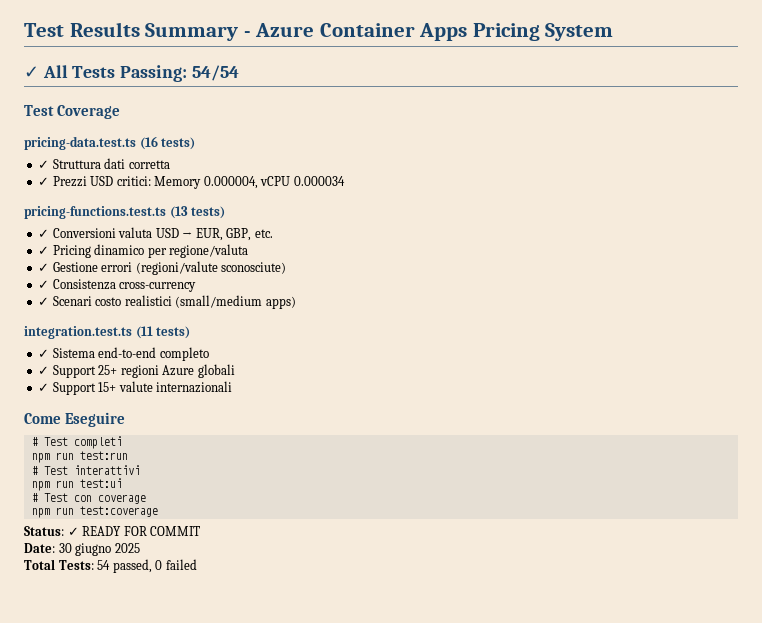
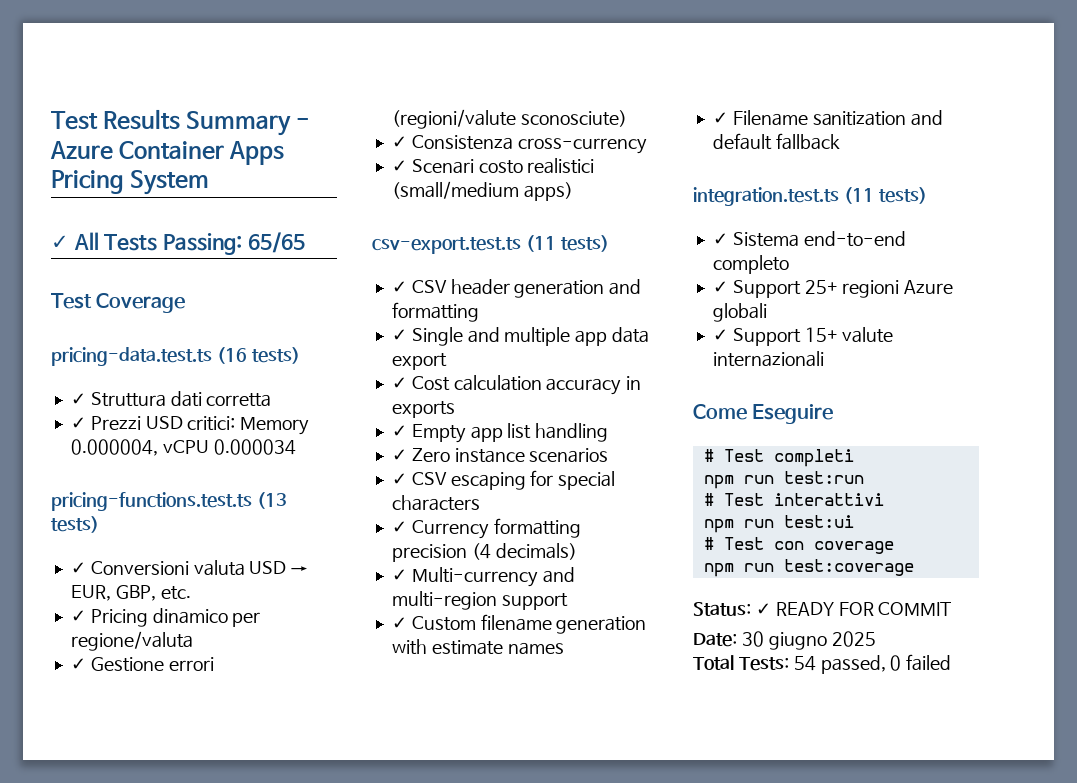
- ✓ All Tests Passing: 54/54
+ ✓ All Tests Passing: 65/65
+ csv-export.test.ts (11 tests)
+ ✓ CSV header generation and formatting
+ ✓ Single and multiple app data export
+ ✓ Cost calculation accuracy in exports
+ ✓ Empty app list handling
+ ✓ Zero instance scenarios
+ ✓ CSV escaping for special characters
+ ✓ Currency formatting precision (4 decimals)
+ ✓ Multi-currency and multi-region support
+ ✓ Custom filename generation with estimate names
+ ✓ Filename sanitization and default fallback

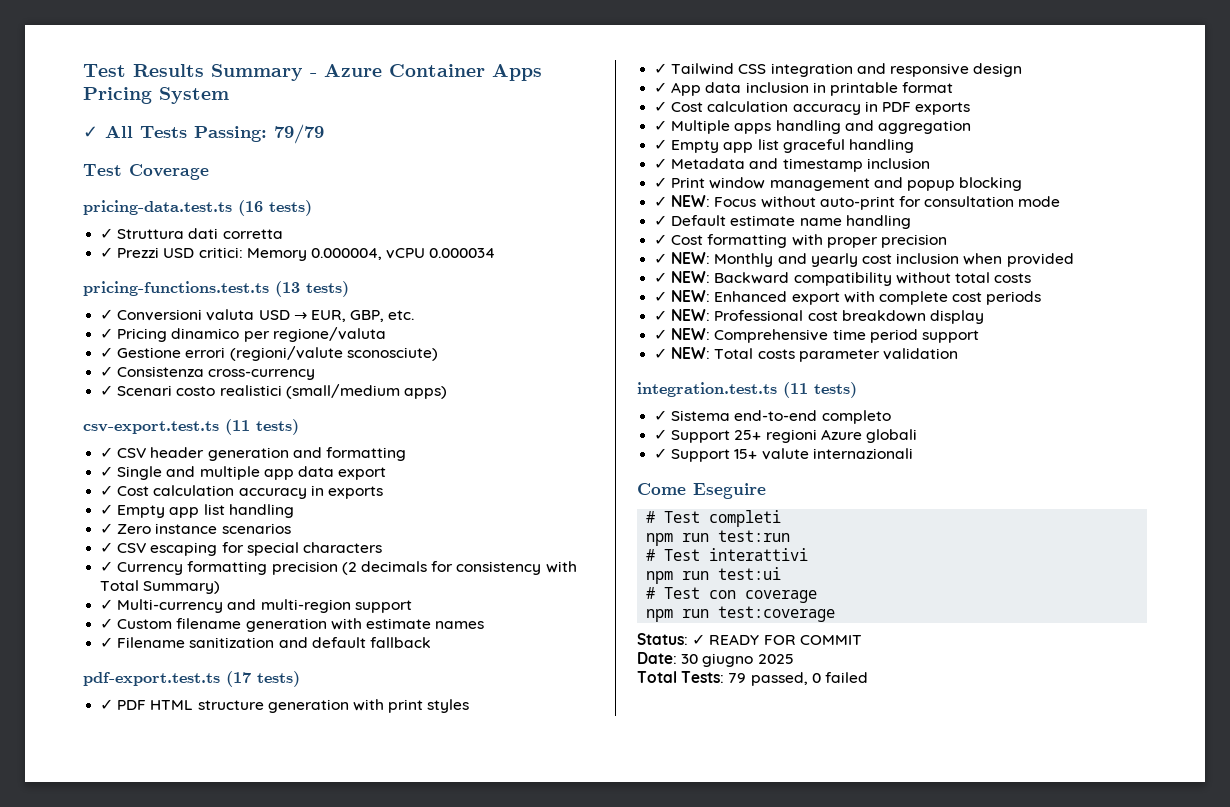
- ✓ All Tests Passing: 65/65
+ ✓ All Tests Passing: 79/79
- ✓ Currency formatting precision (4 decimals)
+ ✓ Currency formatting precision (2 decimals for consistency with Total Summary)
+ pdf-export.test.ts (17 tests)
+ ✓ PDF HTML structure generation with print styles
+ ✓ Tailwind CSS integration and responsive design
+ ✓ App data inclusion in printable format
+ ✓ Cost calculation accuracy in PDF exports
+ ✓ Multiple apps handling and aggregation
+ ✓ Empty app list graceful handling
+ ✓ Metadata and timestamp inclusion
+ ✓ Print window management and popup blocking
+ ✓ NEW: Focus without auto-print for consultation mode
+ ✓ Default estimate name handling
+ ✓ Cost formatting with proper precision
+ ✓ NEW: Monthly and yearly cost inclusion when provided
+ ✓ NEW: Backward compatibility without total costs
+ ✓ NEW: Enhanced export with complete cost periods
+ ✓ NEW: Professional cost breakdown display
+ ✓ NEW: Comprehensive time period support
+ ✓ NEW: Total costs parameter validation
- Total Tests: 54 passed, 0 failed
+ Total Tests: 79 passed, 0 failed

